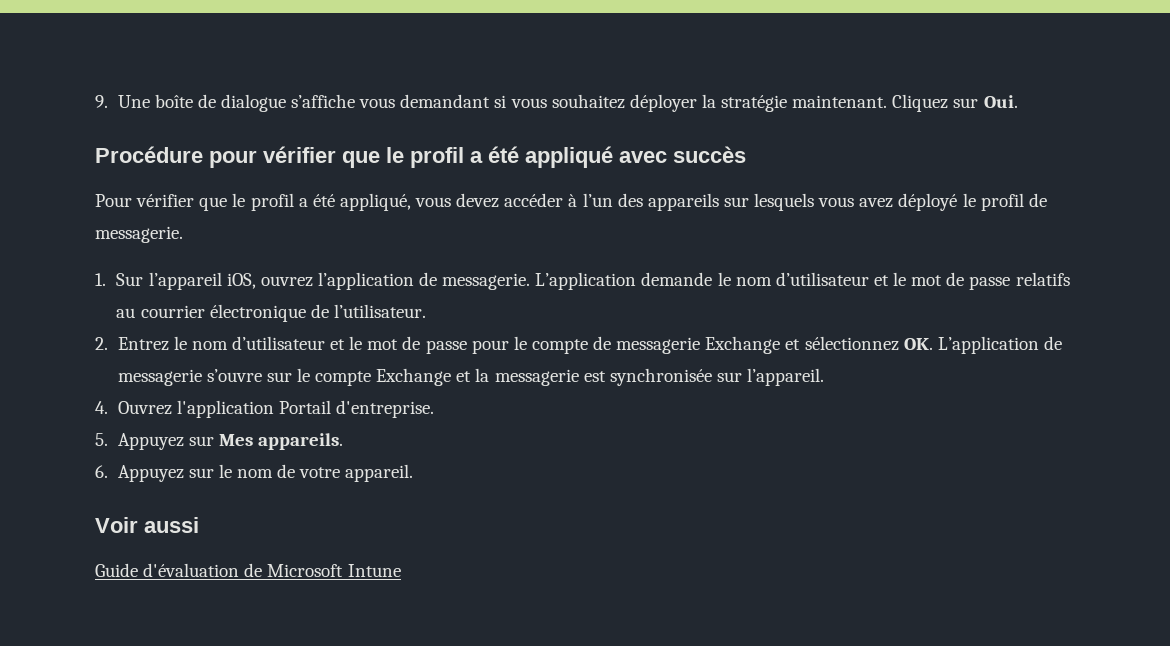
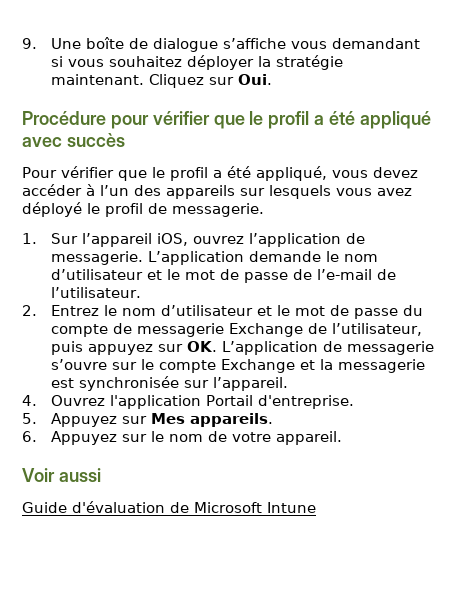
- L’application demande le nom d’utilisateur et le mot de passe relatifs au courrier électronique de l’utilisateur.
+ L’application demande le nom d’utilisateur et le mot de passe de l’e-mail de l’utilisateur.
- 2. Entrez le nom d’utilisateur et le mot de passe pour le compte de messagerie Exchange et sélectionnez OK. L’application de messagerie s’ouvre sur le compte Exchange et la messagerie est synchronisée sur l’appareil.
+ 2. Entrez le nom d’utilisateur et le mot de passe du compte de messagerie Exchange de l’utilisateur, puis appuyez sur OK. L’application de messagerie s’ouvre sur le compte Exchange et la messagerie est synchronisée sur l’appareil.

